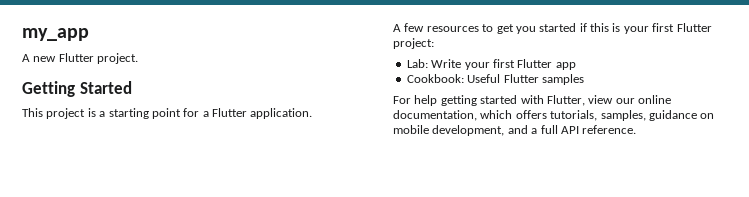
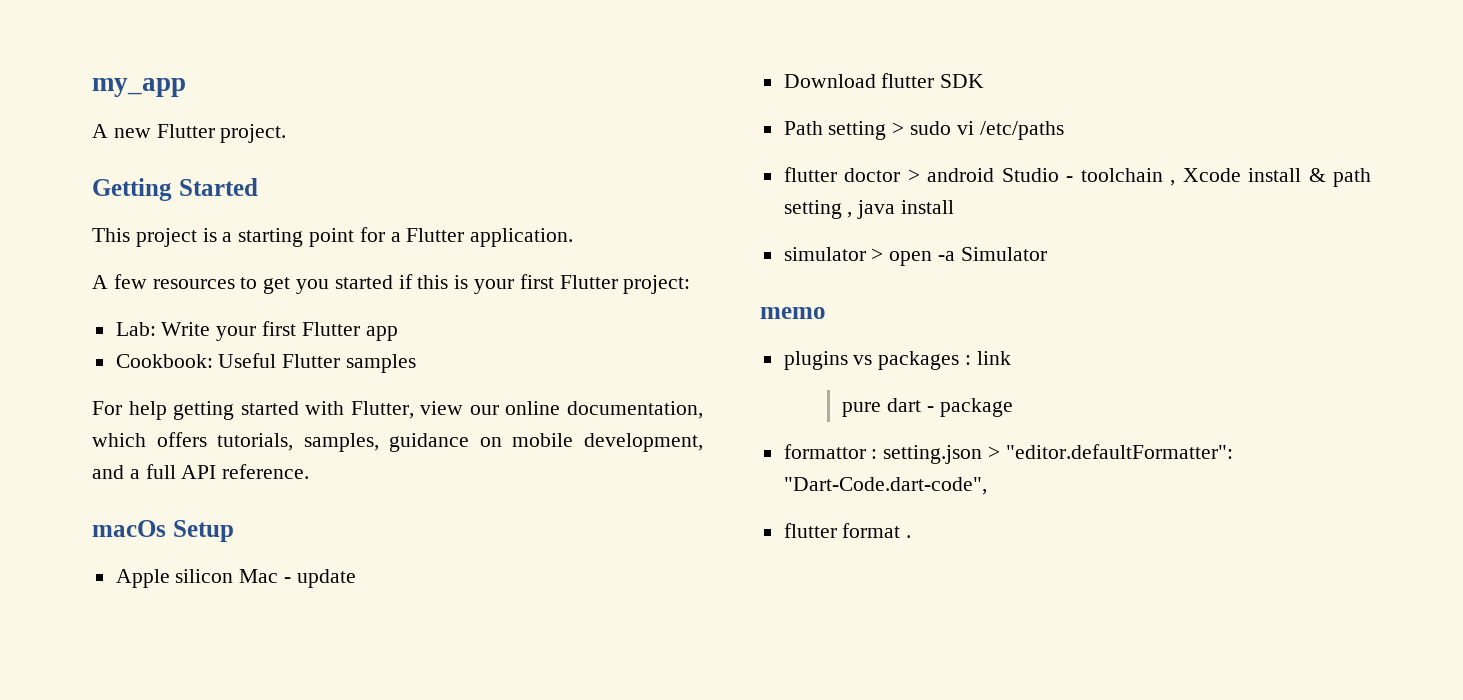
+ macOs Setup
+ Apple silicon Mac - update
+ Download flutter SDK
+ Path setting > sudo vi /etc/paths
+ flutter doctor > android Studio - toolchain , Xcode install & path setting , java install
+ simulator > open -a Simulator
+ memo
+ plugins vs packages : link
+ pure dart - package
+ formattor : setting.json > "editor.defaultFormatter": "Dart-Code.dart-code",
+ flutter format .

